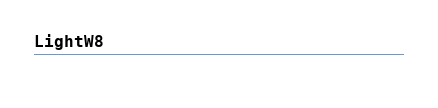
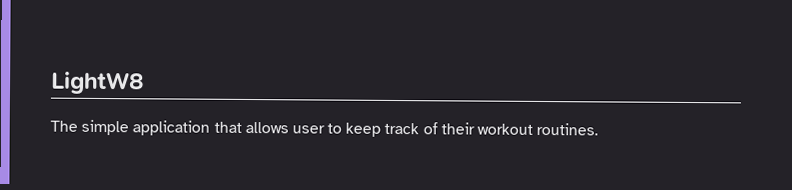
+ The simple application that allows user to keep track of their workout routines.

